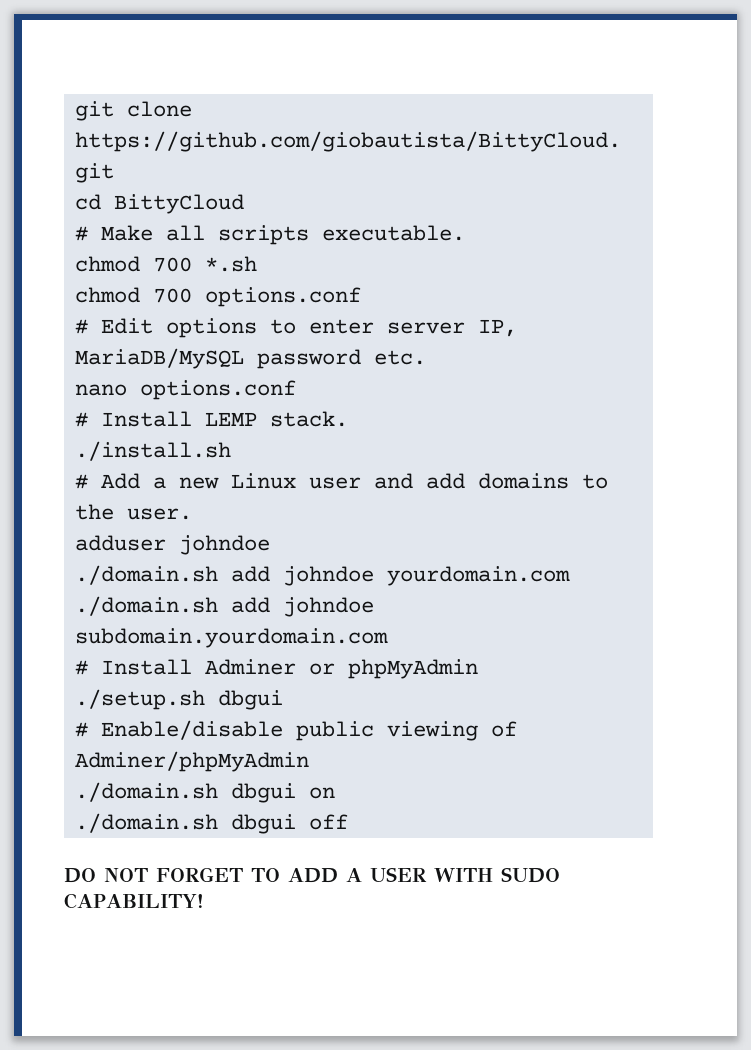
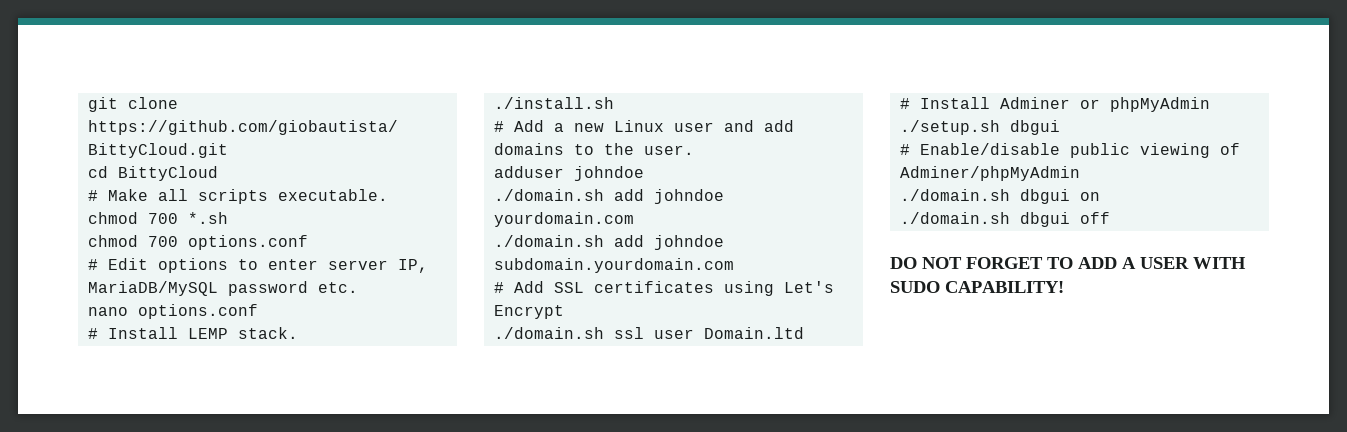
+ # Add SSL certificates using Let's Encrypt
+ ./domain.sh ssl user Domain.ltd

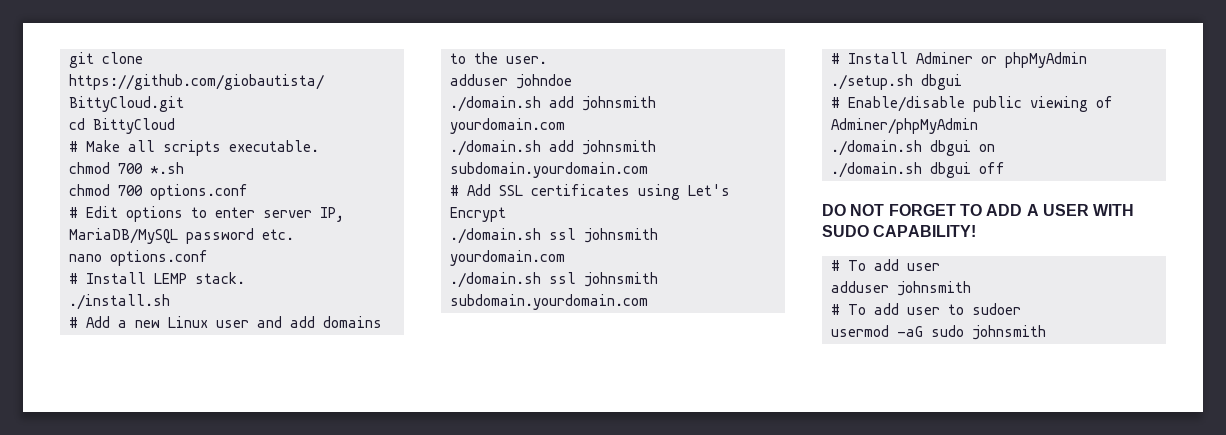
- ./domain.sh add johndoe yourdomain.com
+ ./domain.sh add johnsmith yourdomain.com
- ./domain.sh add johndoe subdomain.yourdomain.com
+ ./domain.sh add johnsmith subdomain.yourdomain.com
- ./domain.sh ssl user Domain.ltd
+ ./domain.sh ssl johnsmith yourdomain.com
+ ./domain.sh ssl johnsmith subdomain.yourdomain.com
  DO NOT FORGET TO ADD A USER WITH SUDO CAPABILITY!
+ # To add user
+ adduser johnsmith
+ # To add user to sudoer
+ usermod -aG sudo johnsmith

